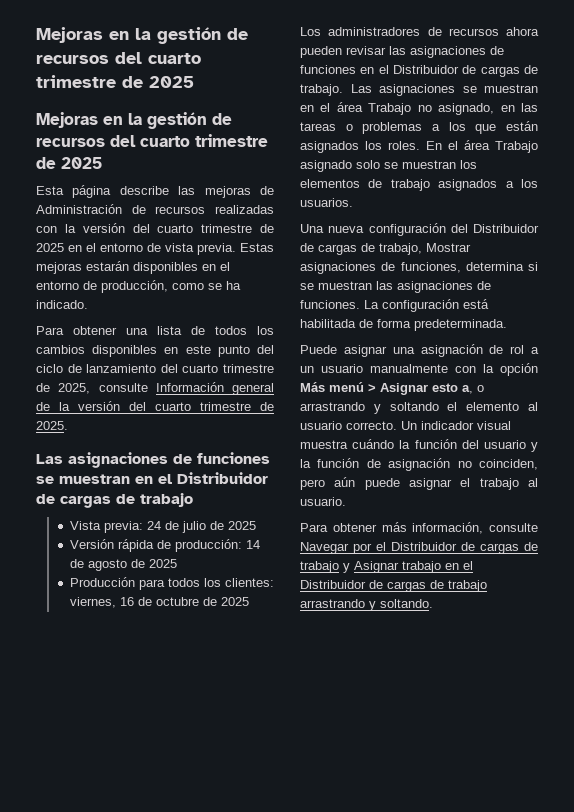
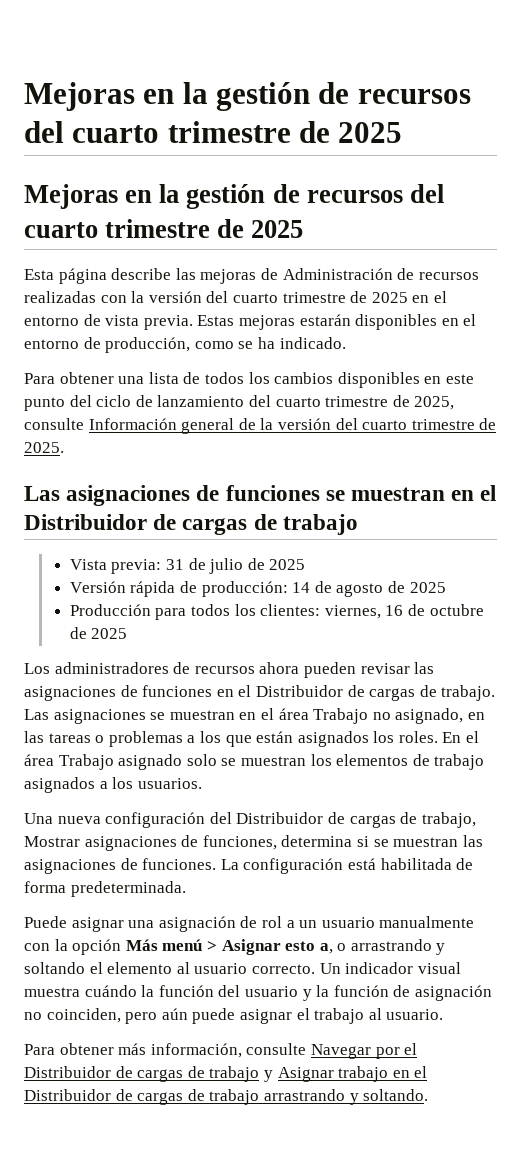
- Vista previa: 24 de julio de 2025
+ Vista previa: 31 de julio de 2025

